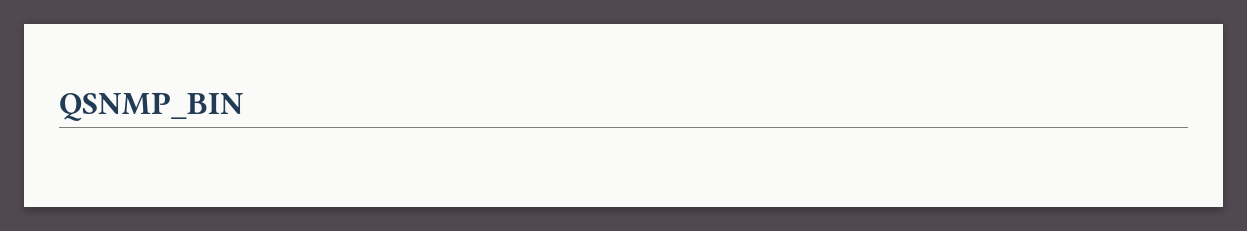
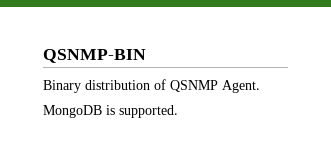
- QSNMP_BIN
+ QSNMP-BIN
+ Binary distribution of QSNMP Agent.
+ MongoDB is supported.

